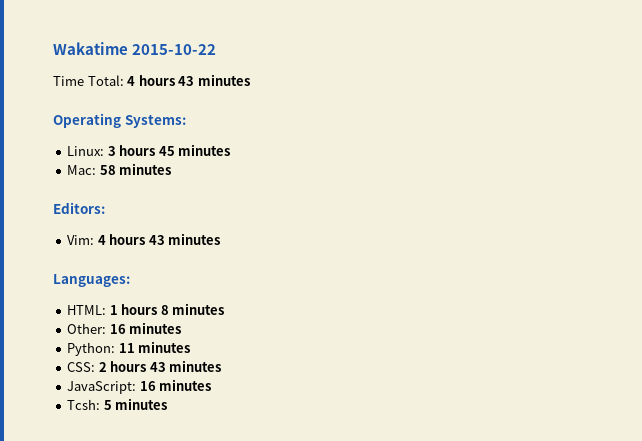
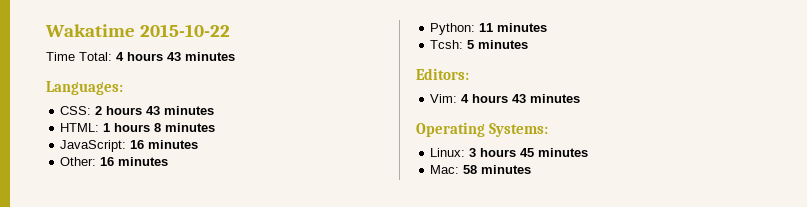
+ Languages:
+ CSS: 2 hours 43 minutes
+ HTML: 1 hours 8 minutes
+ JavaScript: 16 minutes
+ Other: 16 minutes
+ Python: 11 minutes
+ Tcsh: 5 minutes
+ Editors:
+ Vim: 4 hours 43 minutes
- Editors:
- Vim: 4 hours 43 minutes
- Languages:
- HTML: 1 hours 8 minutes
- Other: 16 minutes
- Python: 11 minutes
- CSS: 2 hours 43 minutes
- JavaScript: 16 minutes
- Tcsh: 5 minutes

